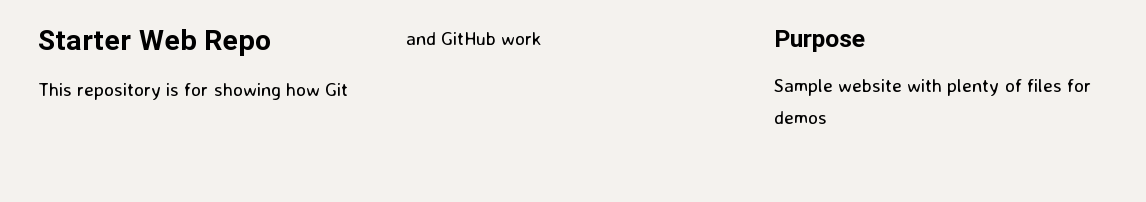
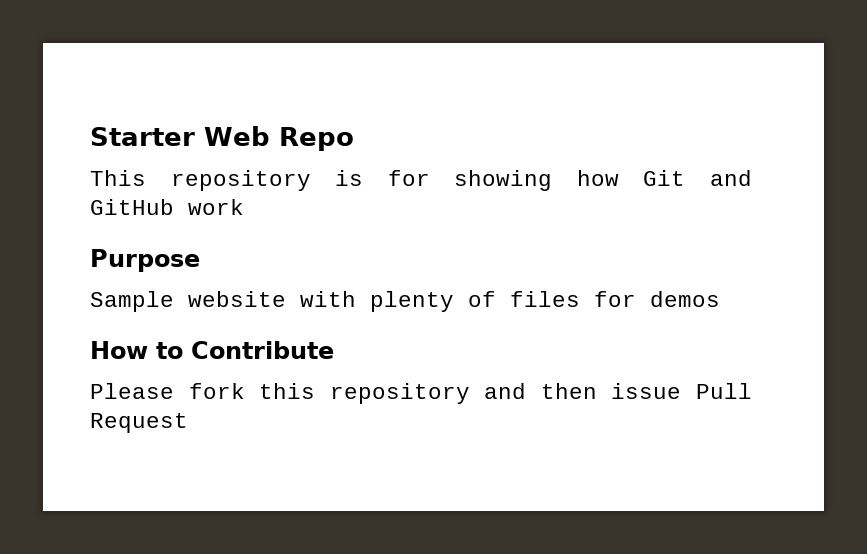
+ How to Contribute
+ Please fork this repository and then issue Pull Request

